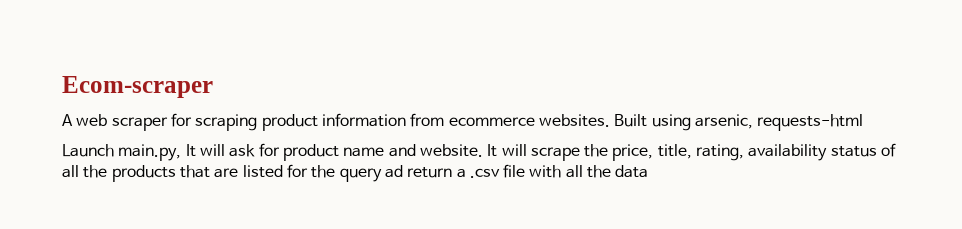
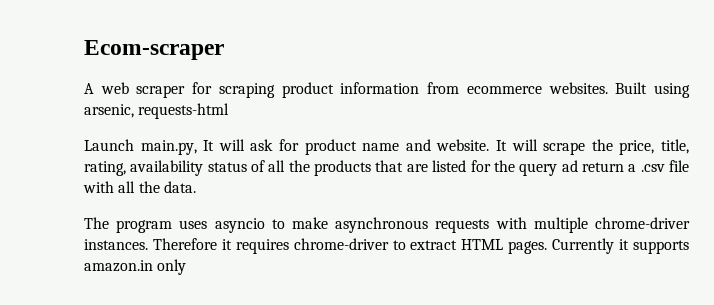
- It will scrape the price, title, rating, availability status of all the products that are listed for the query ad return a .csv file with all the data
+ It will scrape the price, title, rating, availability status of all the products that are listed for the query ad return a .csv file with all the data.
+ The program uses asyncio to make asynchronous requests with multiple chrome-driver instances. Therefore it requires chrome-driver to extract HTML pages. Currently it supports amazon.in only

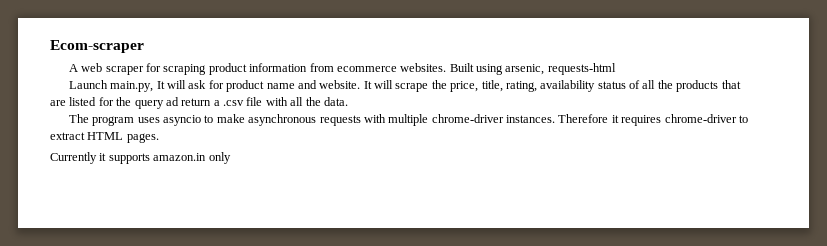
- Therefore it requires chrome-driver to extract HTML pages. Currently it supports amazon.in only
+ Therefore it requires chrome-driver to extract HTML pages.
+ Currently it supports amazon.in only

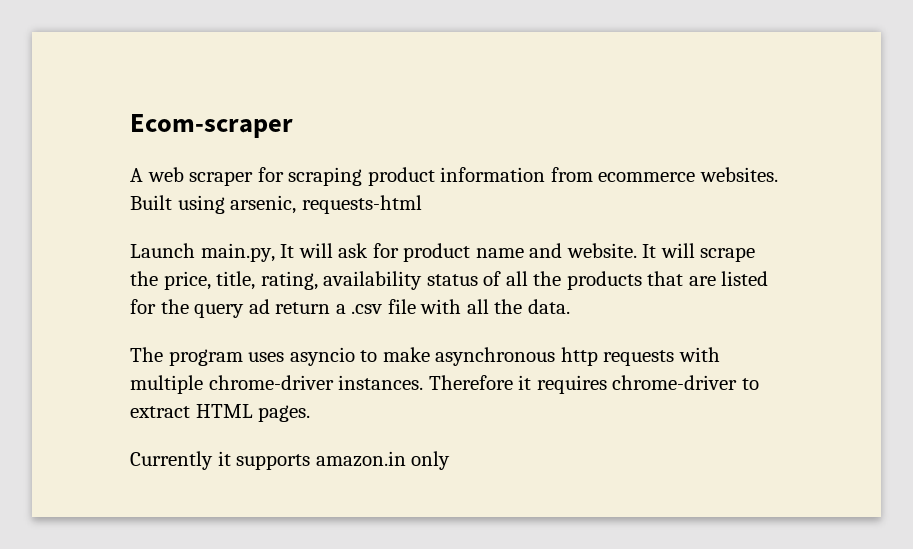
- The program uses asyncio to make asynchronous requests with multiple chrome-driver instances.
+ The program uses asyncio to make asynchronous http requests with multiple chrome-driver instances.

